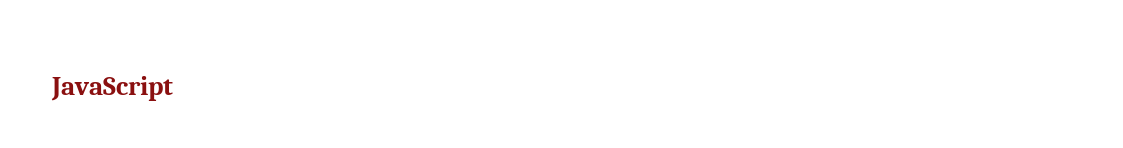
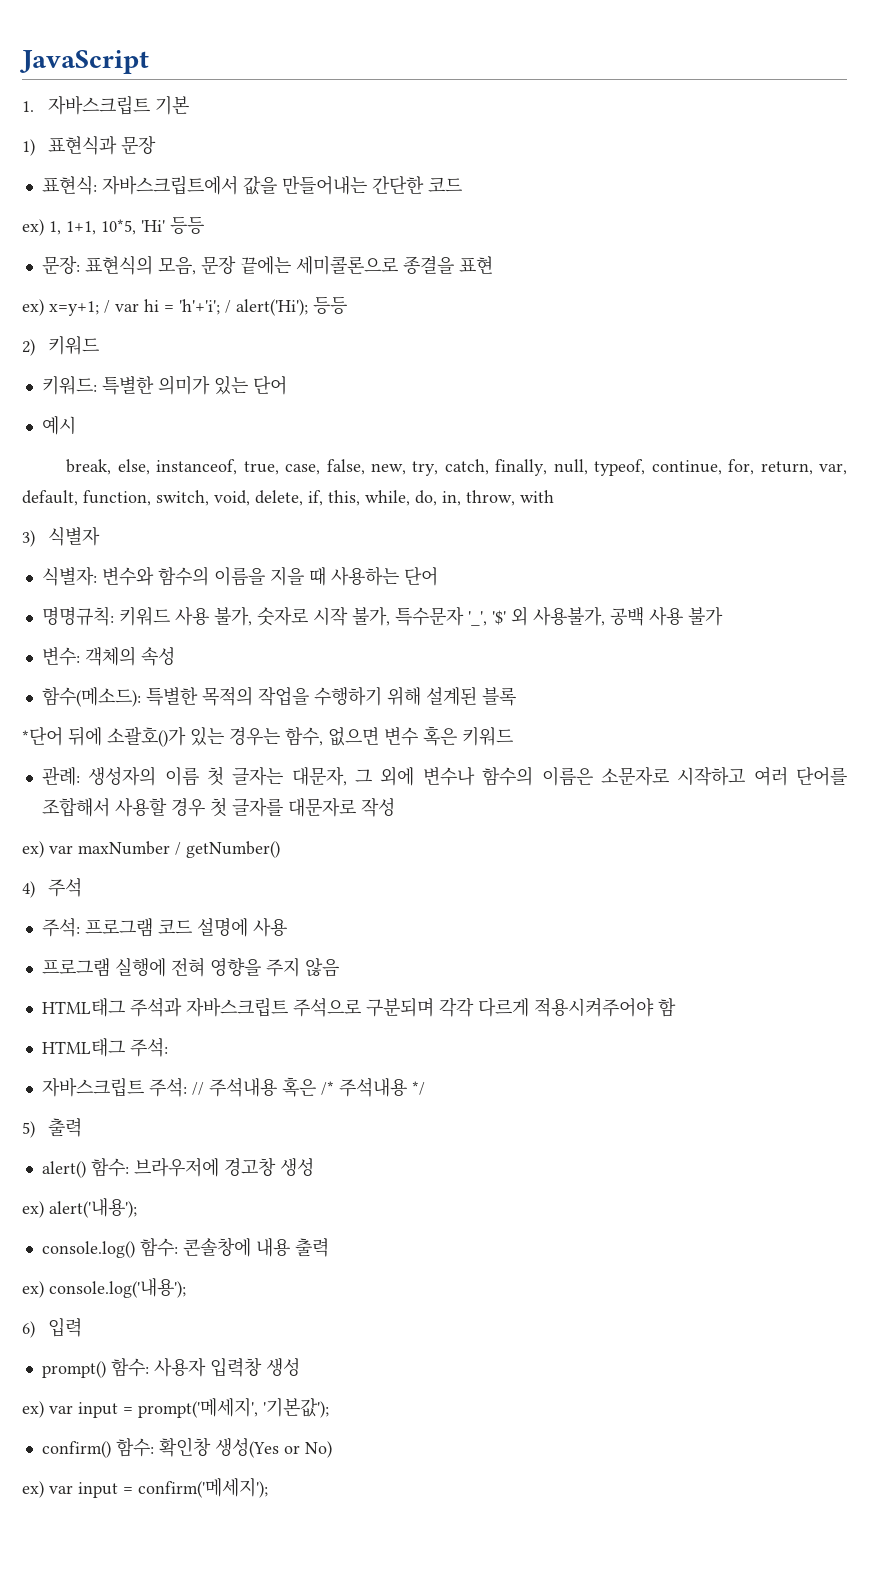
+ 1. 자바스크립트 기본
+ 1) 표현식과 문장
+ 표현식: 자바스크립트에서 값을 만들어내는 간단한 코드
+ ex) 1, 1+1, 10*5, 'Hi' 등등
+ 문장: 표현식의 모음, 문장 끝에는 세미콜론으로 종결을 표현
+ ex) x=y+1; / var hi = 'h'+'i'; / alert('Hi'); 등등
+ 2) 키워드
+ 키워드: 특별한 의미가 있는 단어
+ 예시
+ break, else, instanceof, true, case, false, new, try, catch, finally, null, typeof, continue, for, return, var, default, function, switch, void, delete, if, this, while, do, in, throw, with
+ 3) 식별자
+ 식별자: 변수와 함수의 이름을 지을 때 사용하는 단어
+ 명명규칙: 키워드 사용 불가, 숫자로 시작 불가, 특수문자 '_', '$' 외 사용불가, 공백 사용 불가
+ 변수: 객체의 속성
+ 함수(메소드): 특별한 목적의 작업을 수행하기 위해 설계된 블록
+ *단어 뒤에 소괄호()가 있는 경우는 함수, 없으면 변수 혹은 키워드
+ 관례: 생성자의 이름 첫 글자는 대문자, 그 외에 변수나 함수의 이름은 소문자로 시작하고 여러 단어를 조합해서 사용할 경우 첫 글자를 대문자로 작성
+ ex) var maxNumber / getNumber()
+ 4) 주석
+ 주석: 프로그램 코드 설명에 사용
+ 프로그램 실행에 전혀 영향을 주지 않음
+ HTML태그 주석과 자바스크립트 주석으로 구분되며 각각 다르게 적용시켜주어야 함
+ HTML태그 주석:
+ 자바스크립트 주석: // 주석내용 혹은 /* 주석내용 */
+ 5) 출력
+ alert() 함수: 브라우저에 경고창 생성
+ ex) alert('내용');
+ console.log() 함수: 콘솔창에 내용 출력
+ ex) console.log('내용');
+ 6) 입력
+ prompt() 함수: 사용자 입력창 생성
+ ex) var input = prompt('메세지', '기본값');
+ confirm() 함수: 확인창 생성(Yes or No)
+ ex) var input = confirm('메세지');

